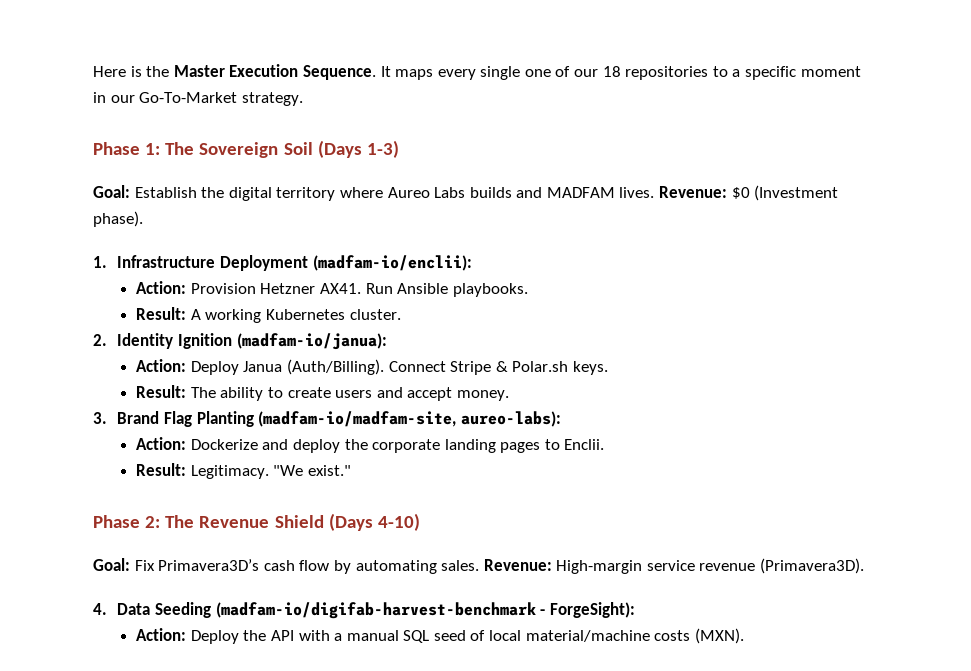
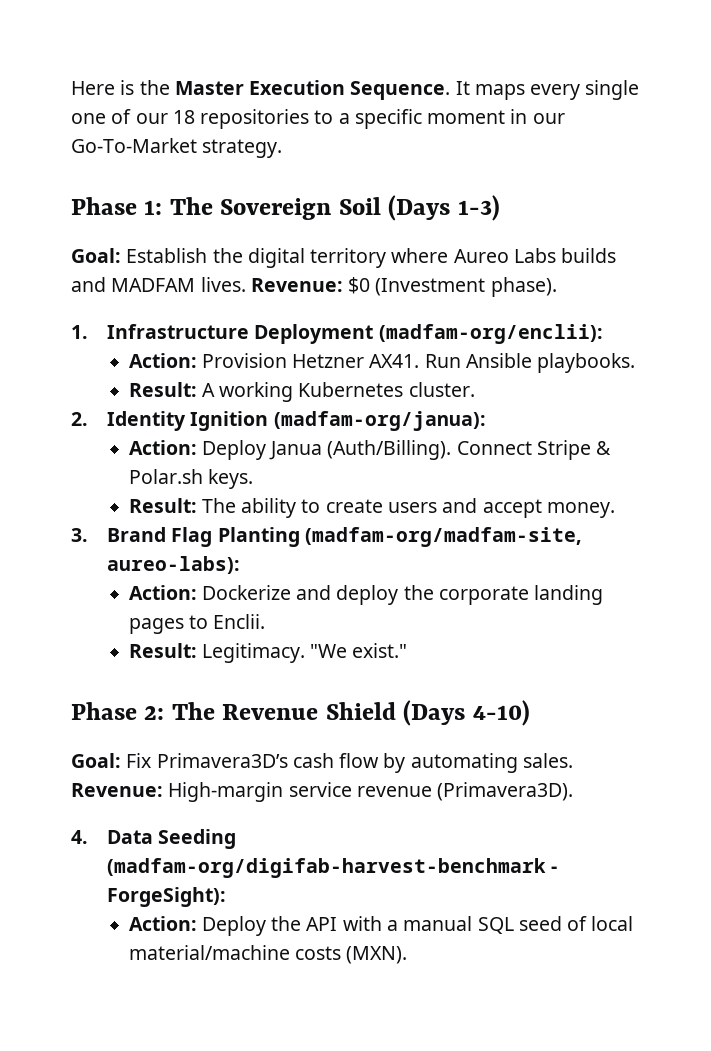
- 1. Infrastructure Deployment (madfam-io/enclii):
+ 1. Infrastructure Deployment (madfam-org/enclii):
- 2. Identity Ignition (madfam-io/janua):
+ 2. Identity Ignition (madfam-org/janua):
- 3. Brand Flag Planting (madfam-io/madfam-site, aureo-labs):
+ 3. Brand Flag Planting (madfam-org/madfam-site, aureo-labs):
- 4. Data Seeding (madfam-io/digifab-harvest-benchmark - ForgeSight):
+ 4. Data Seeding (madfam-org/digifab-harvest-benchmark - ForgeSight):

